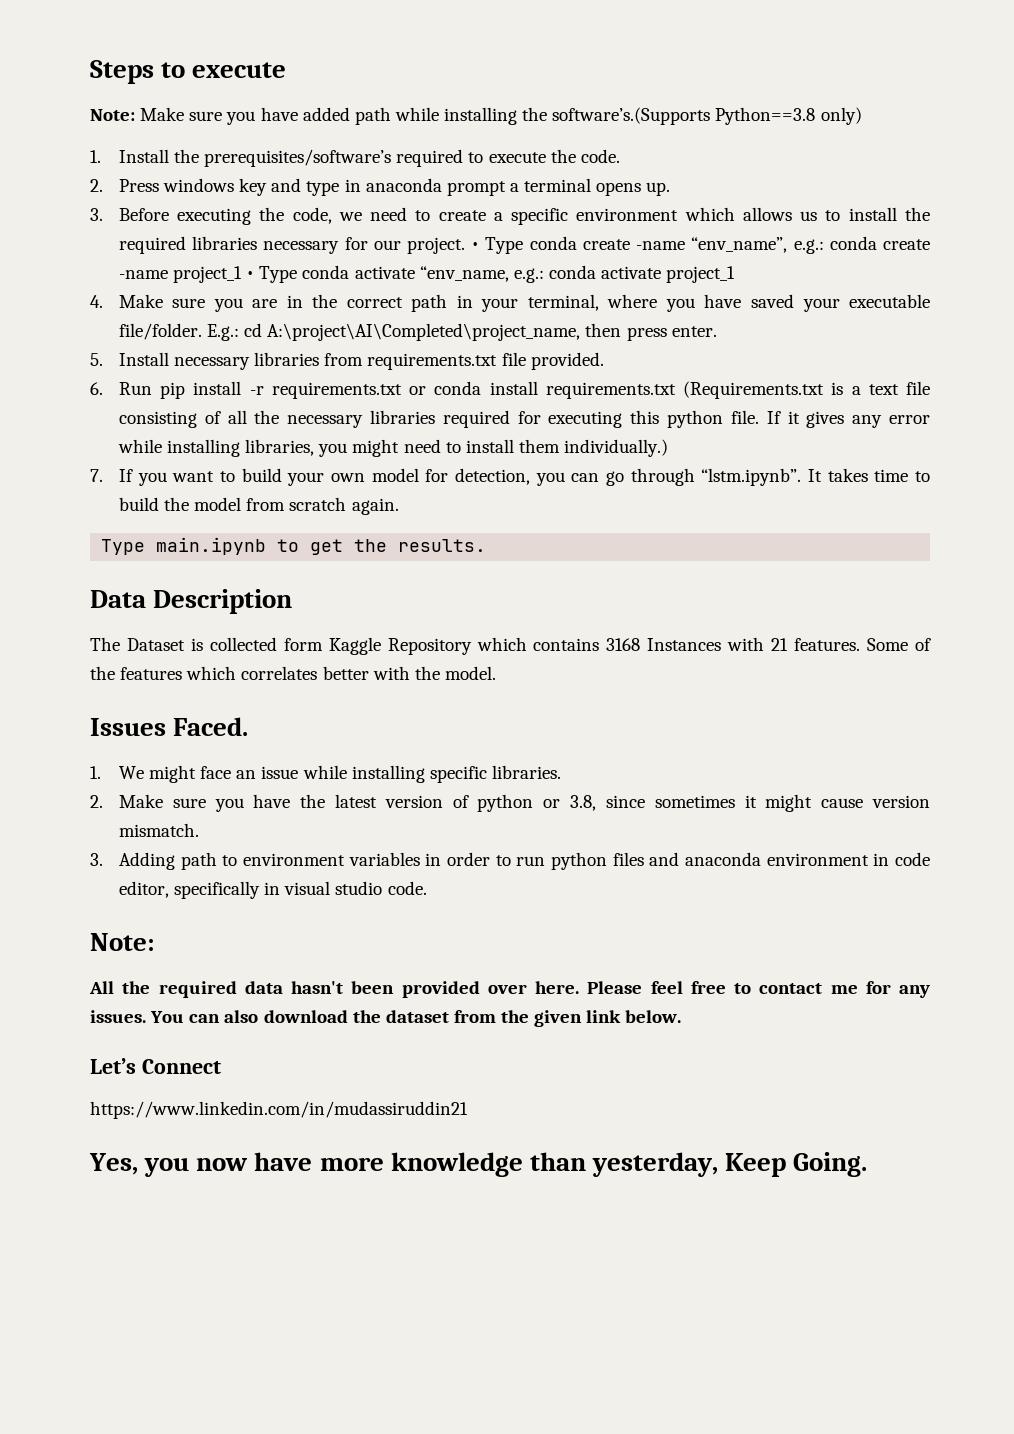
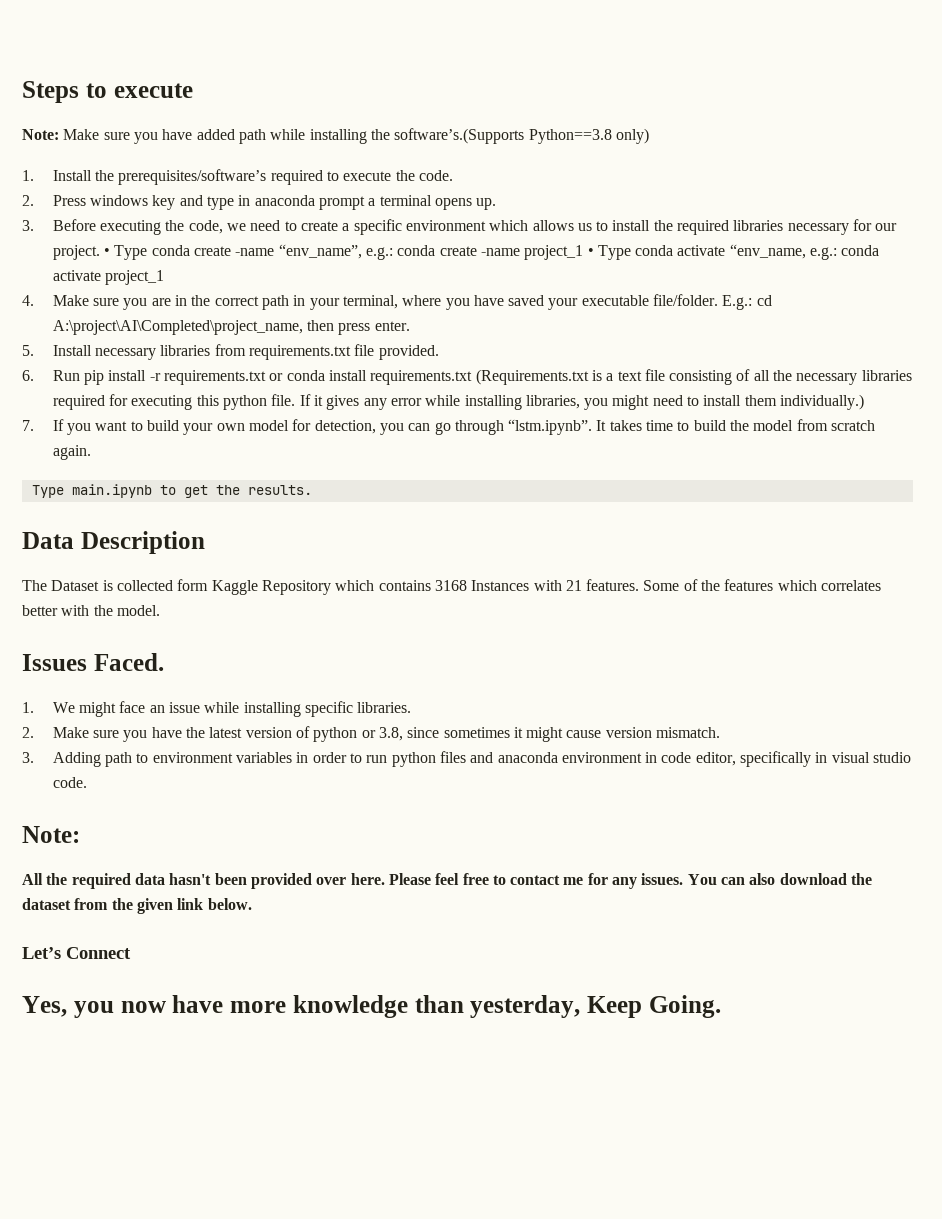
- https://www.linkedin.com/in/mudassiruddin21

